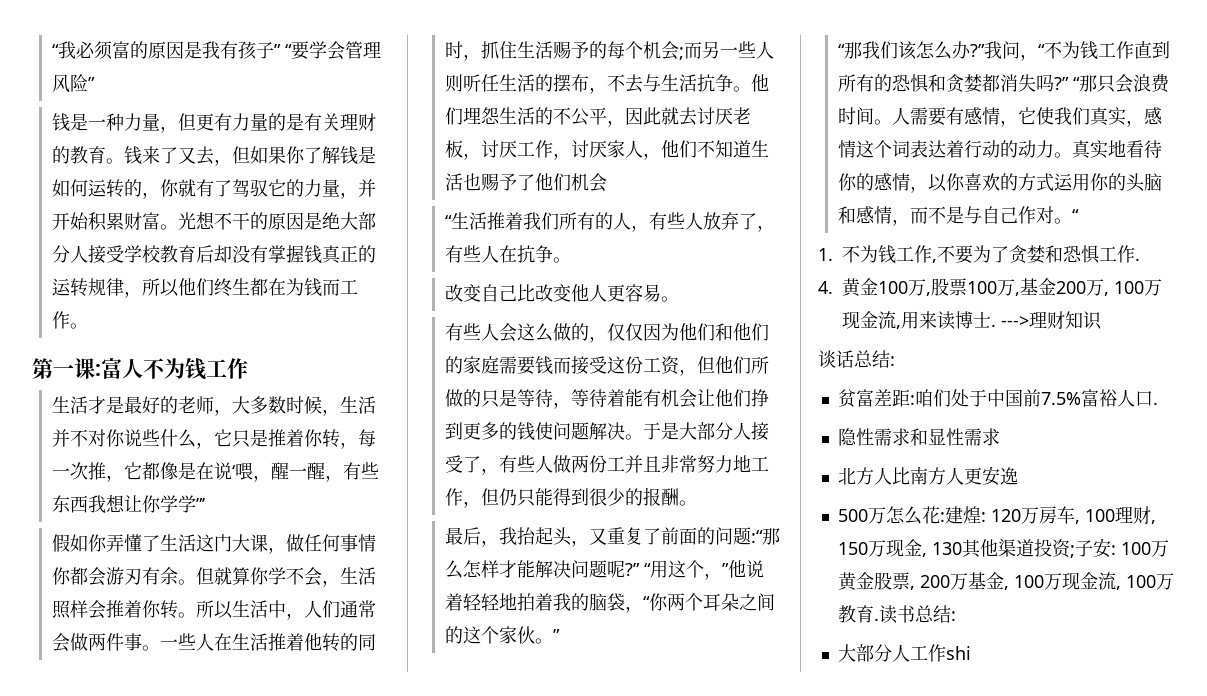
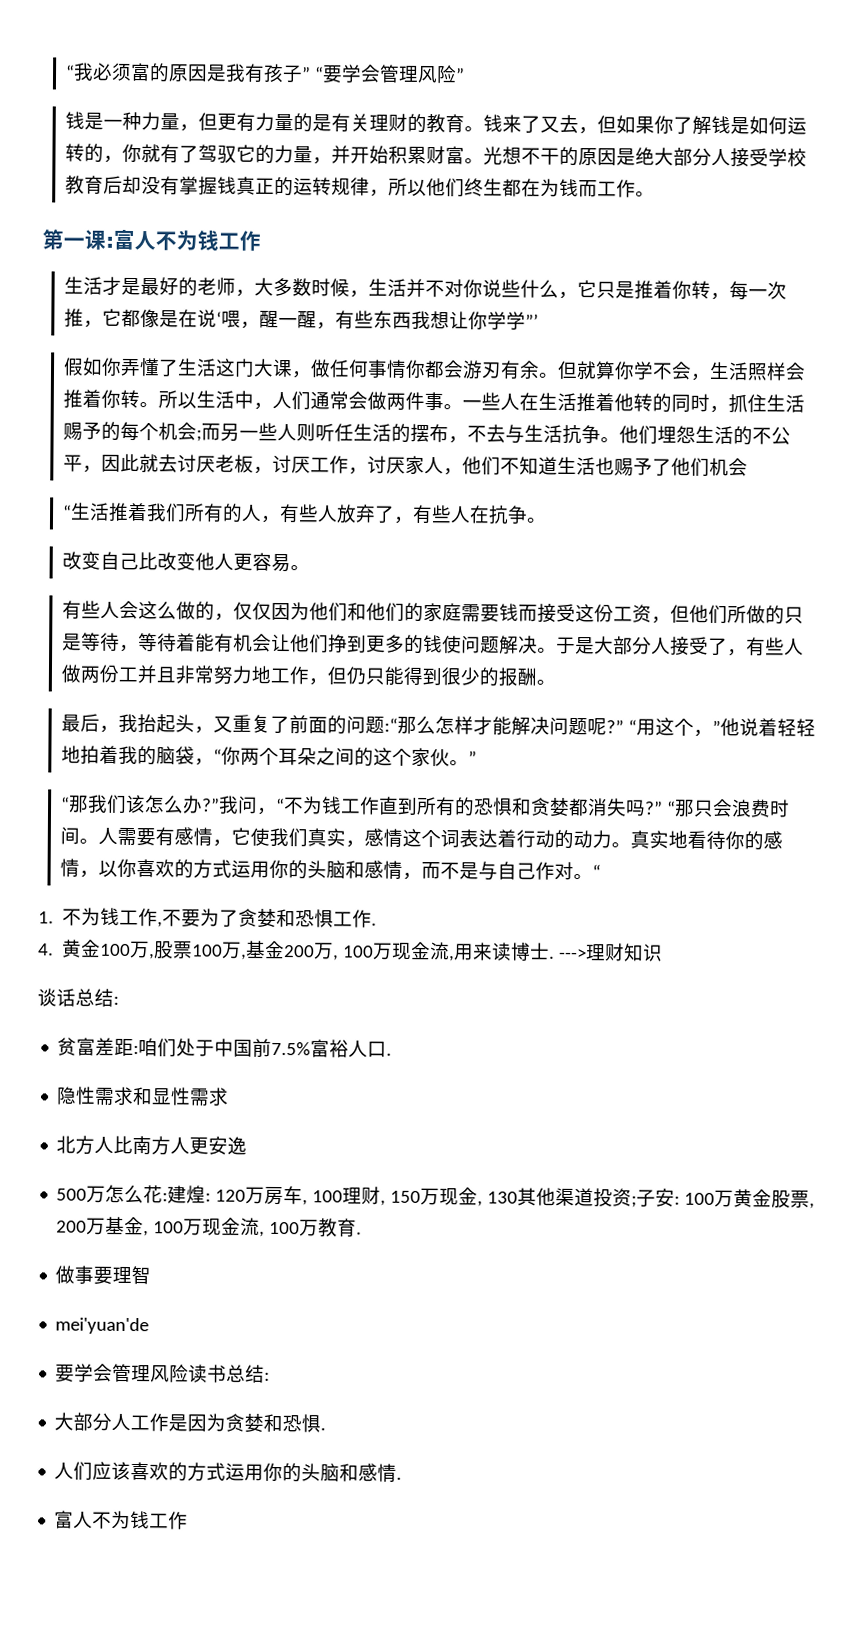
- 500万怎么花:建煌: 120万房车, 100理财, 150万现金, 130其他渠道投资;子安: 100万黄金股票, 200万基金, 100万现金流, 100万教育.读书总结:
+ 500万怎么花:建煌: 120万房车, 100理财, 150万现金, 130其他渠道投资;子安: 100万黄金股票, 200万基金, 100万现金流, 100万教育.
+ 做事要理智
+ mei'yuan'de
+ 要学会管理风险读书总结:
- 大部分人工作shi
+ 大部分人工作是因为贪婪和恐惧.
+ 人们应该喜欢的方式运用你的头脑和感情.
+ 富人不为钱工作

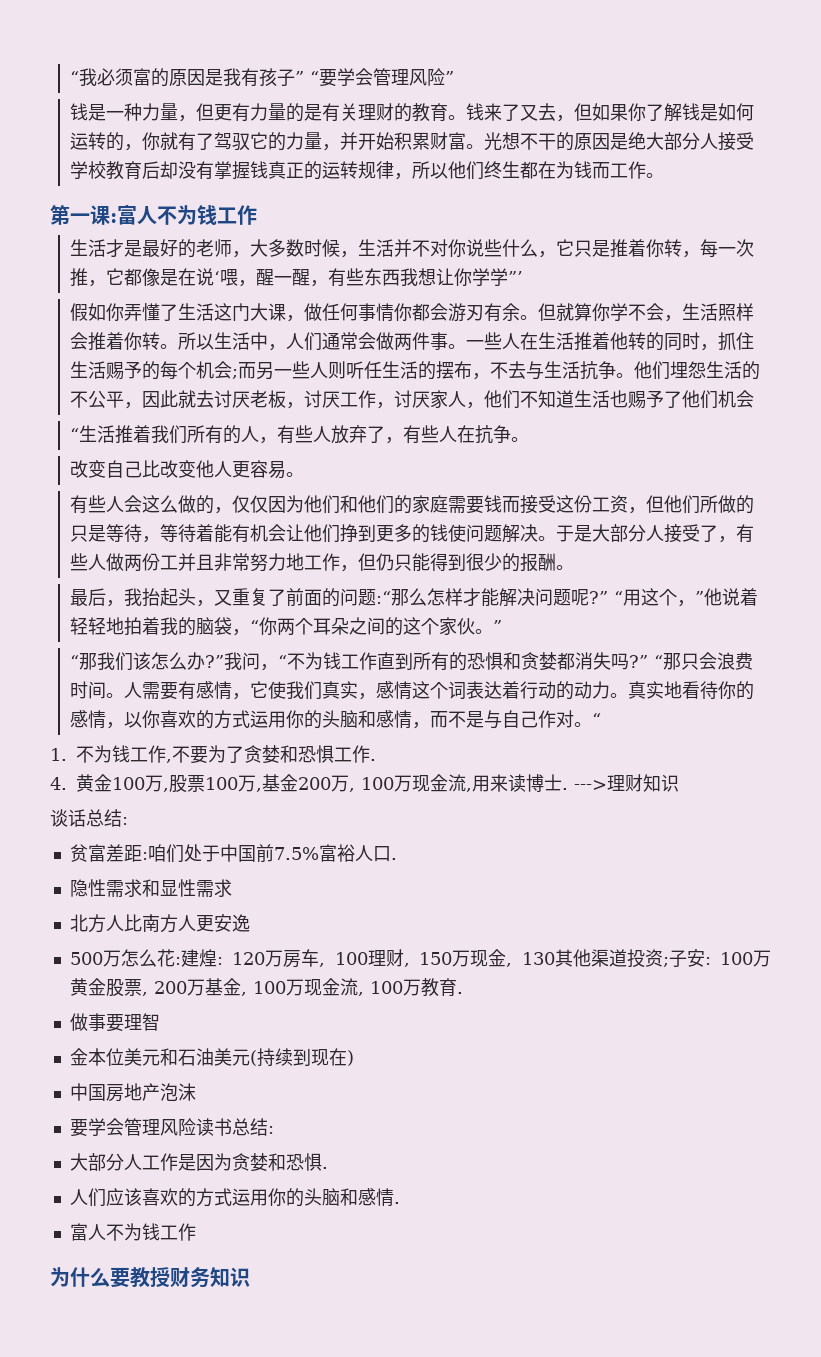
- mei'yuan'de
+ 金本位美元和石油美元(持续到现在)
+ 中国房地产泡沫
+ 为什么要教授财务知识

